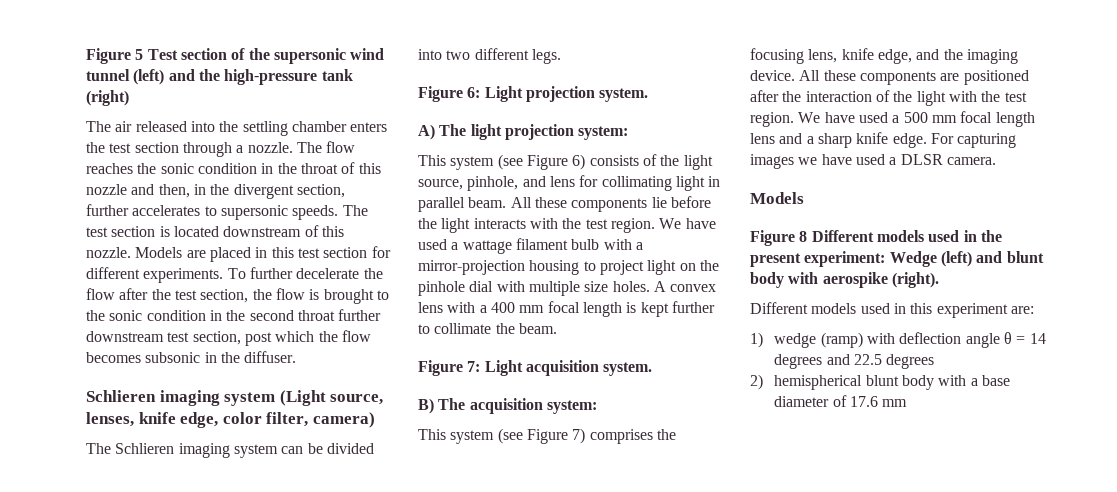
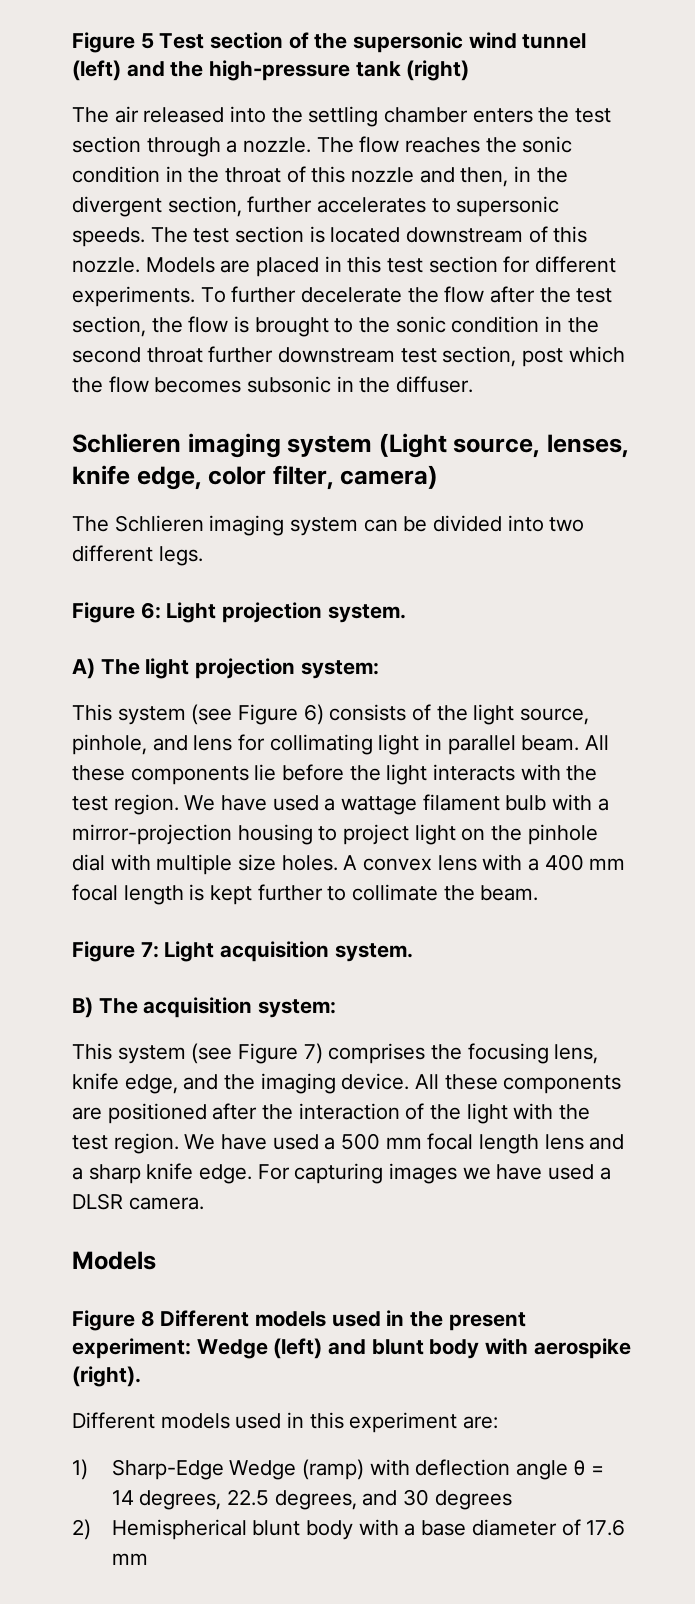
- 1) wedge (ramp) with deflection angle θ = 14 degrees and 22.5 degrees
+ 1) Sharp-Edge Wedge (ramp) with deflection angle θ = 14 degrees, 22.5 degrees, and 30 degrees
- 2) hemispherical blunt body with a base diameter of 17.6 mm
+ 2) Hemispherical blunt body with a base diameter of 17.6 mm

